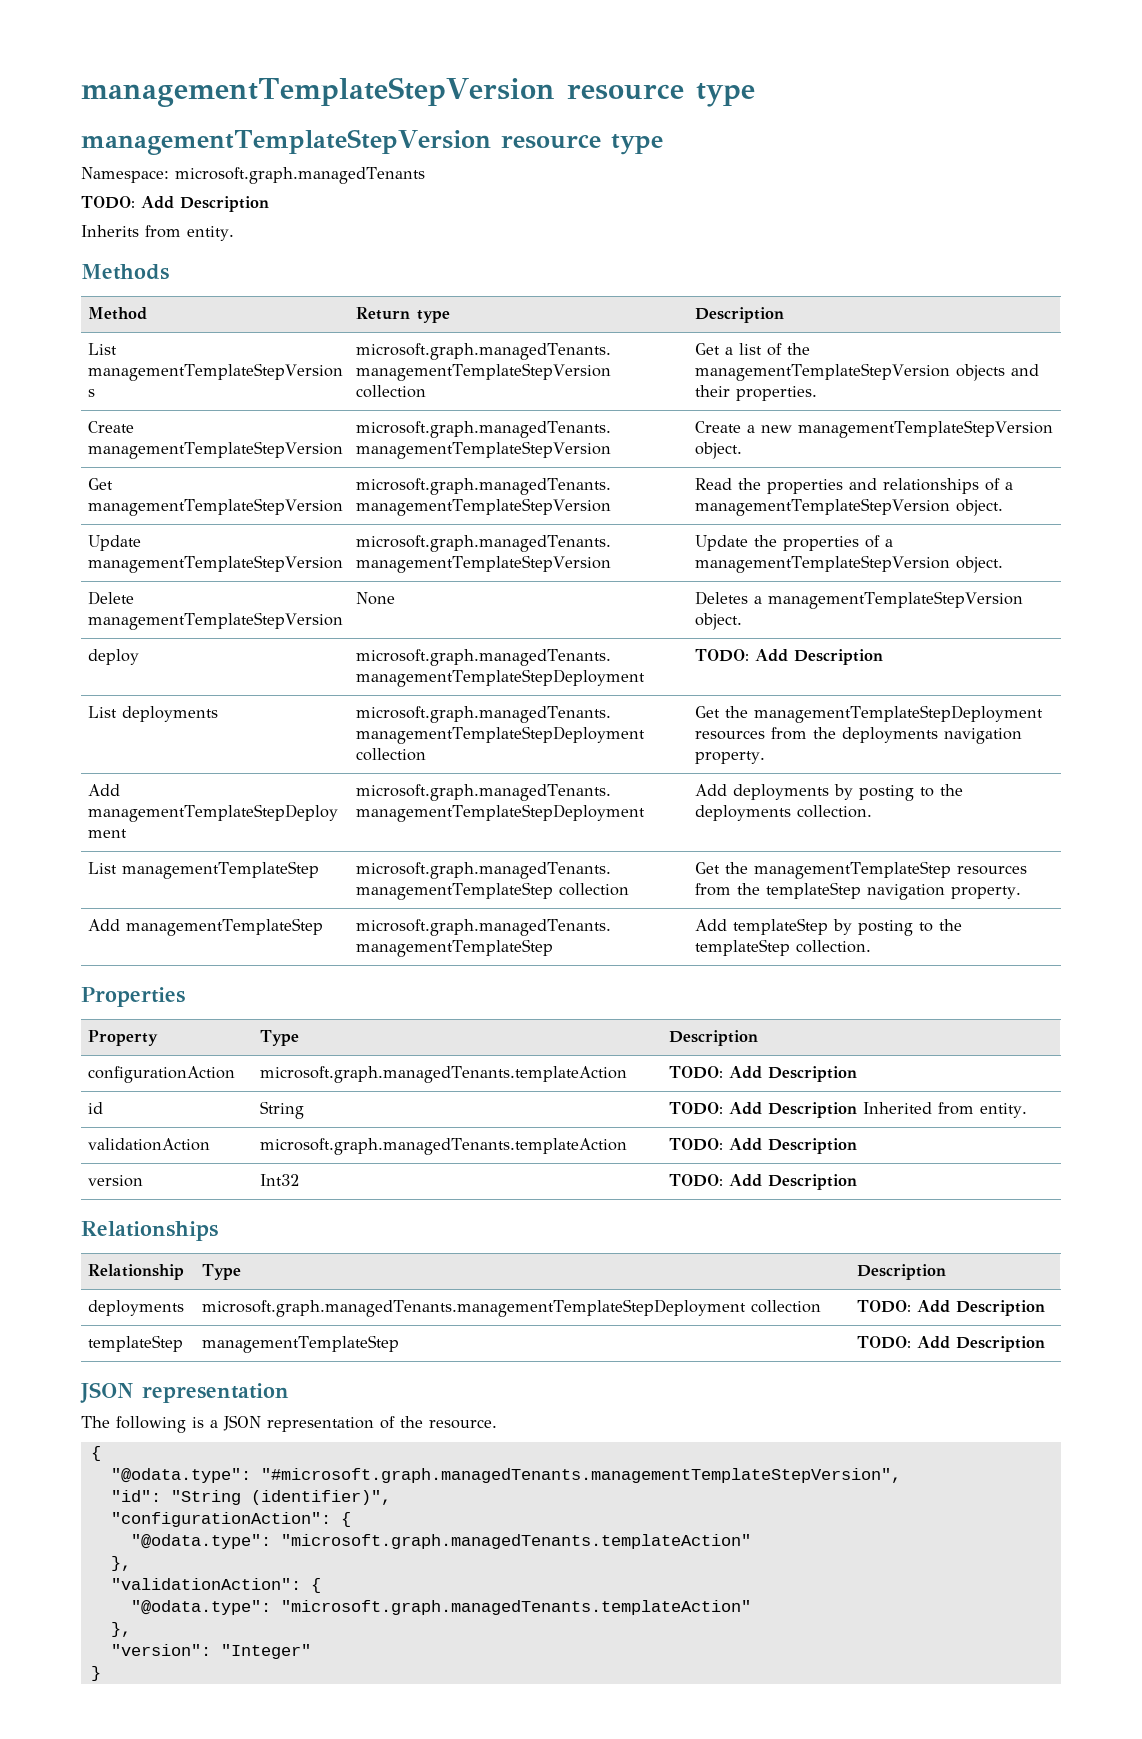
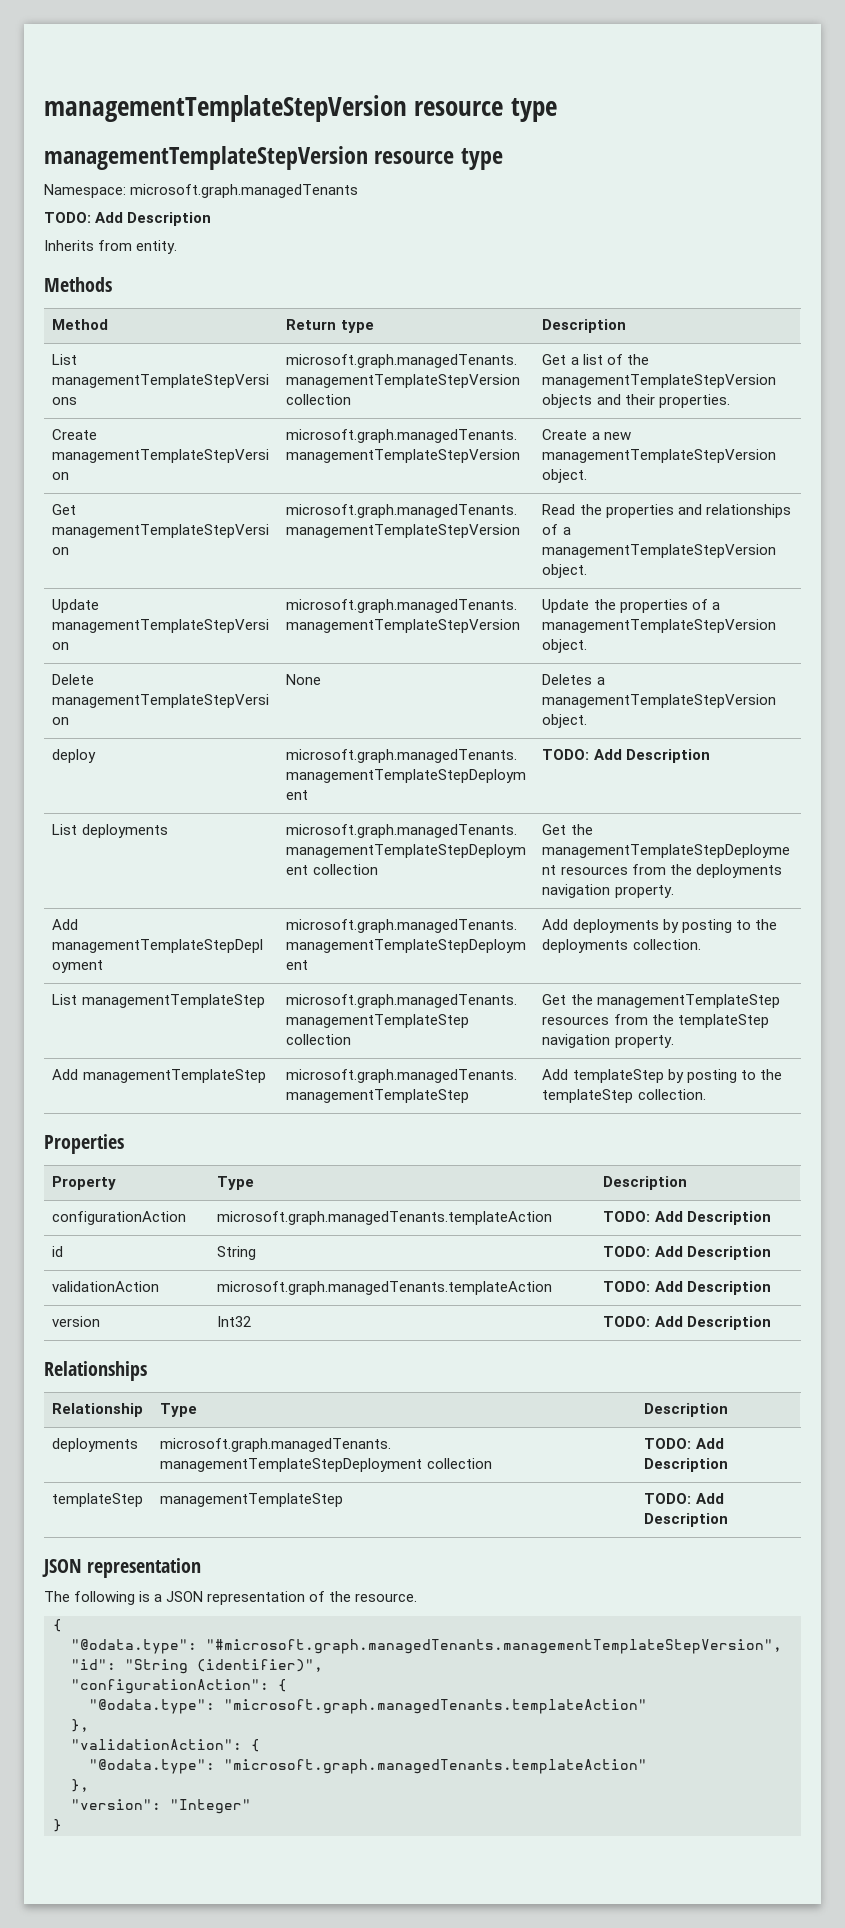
- id | String | TODO: Add Description Inherited from entity.
+ id | String | TODO: Add Description

